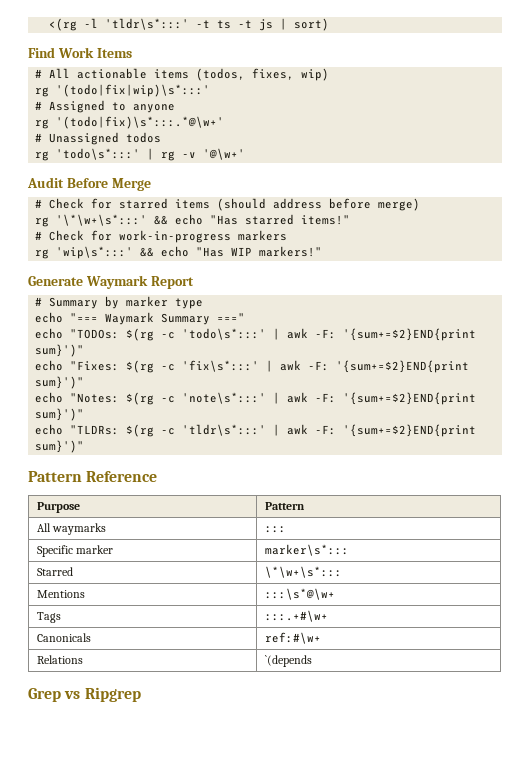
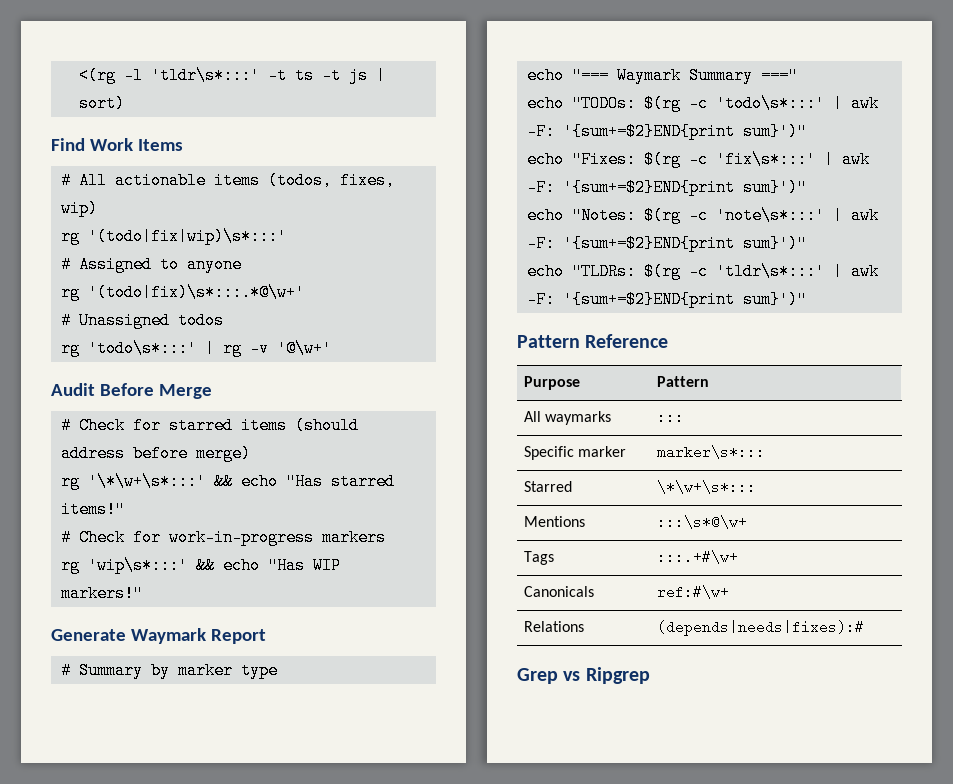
- Relations | `(depends
+ Relations | (depends|needs|fixes):#

